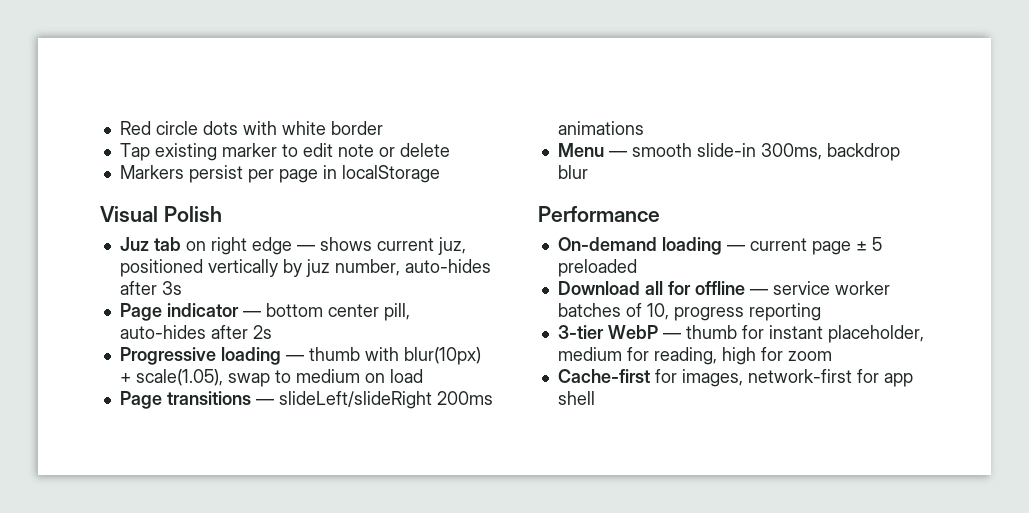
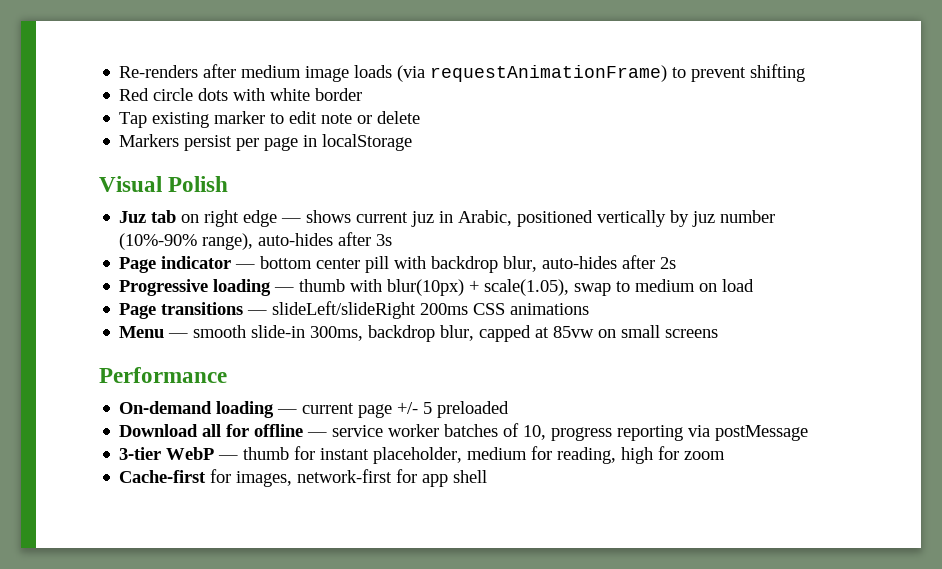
+ Re-renders after medium image loads (via requestAnimationFrame) to prevent shifting
- Juz tab on right edge — shows current juz, positioned vertically by juz number, auto-hides after 3s
+ Juz tab on right edge — shows current juz in Arabic, positioned vertically by juz number (10%-90% range), auto-hides after 3s
- Page indicator — bottom center pill, auto-hides after 2s
+ Page indicator — bottom center pill with backdrop blur, auto-hides after 2s
- Page transitions — slideLeft/slideRight 200ms animations
+ Page transitions — slideLeft/slideRight 200ms CSS animations
- Menu — smooth slide-in 300ms, backdrop blur
+ Menu — smooth slide-in 300ms, backdrop blur, capped at 85vw on small screens
- On-demand loading — current page ± 5 preloaded
+ On-demand loading — current page +/- 5 preloaded
- Download all for offline — service worker batches of 10, progress reporting
+ Download all for offline — service worker batches of 10, progress reporting via postMessage

